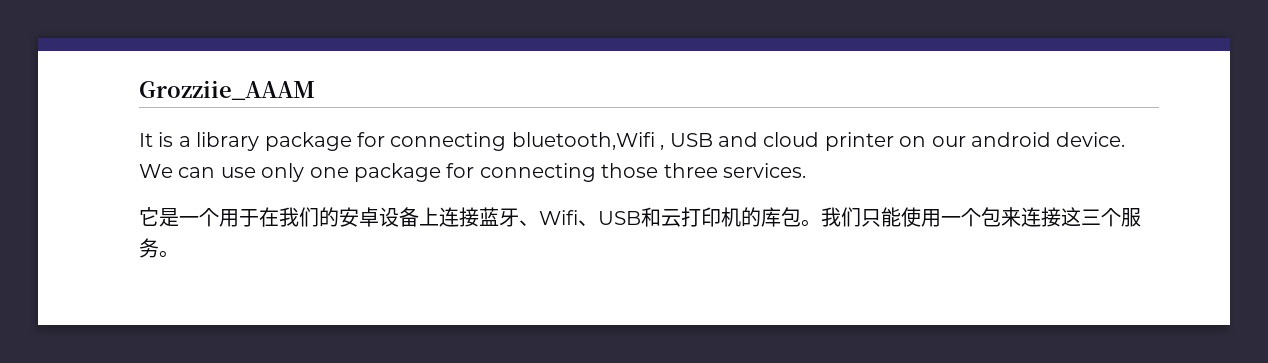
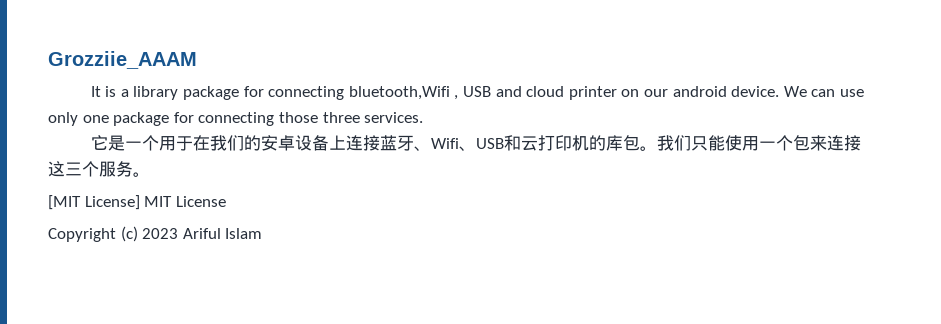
+ [MIT License] MIT License
+ Copyright (c) 2023 Ariful Islam

